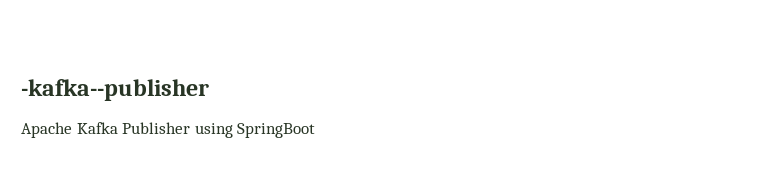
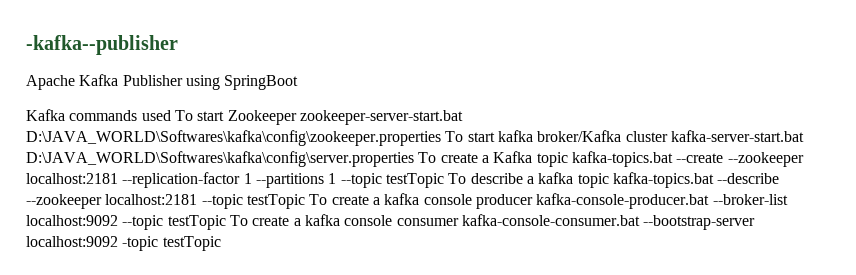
+ Kafka commands used To start Zookeeper zookeeper-server-start.bat D:\JAVA_WORLD\Softwares\kafka\config\zookeeper.properties To start kafka broker/Kafka cluster kafka-server-start.bat D:\JAVA_WORLD\Softwares\kafka\config\server.properties To create a Kafka topic kafka-topics.bat --create --zookeeper localhost:2181 --replication-factor 1 --partitions 1 --topic testTopic To describe a kafka topic kafka-topics.bat --describe --zookeeper localhost:2181 --topic testTopic To create a kafka console producer kafka-console-producer.bat --broker-list localhost:9092 --topic testTopic To create a kafka console consumer kafka-console-consumer.bat --bootstrap-server localhost:9092 -topic testTopic

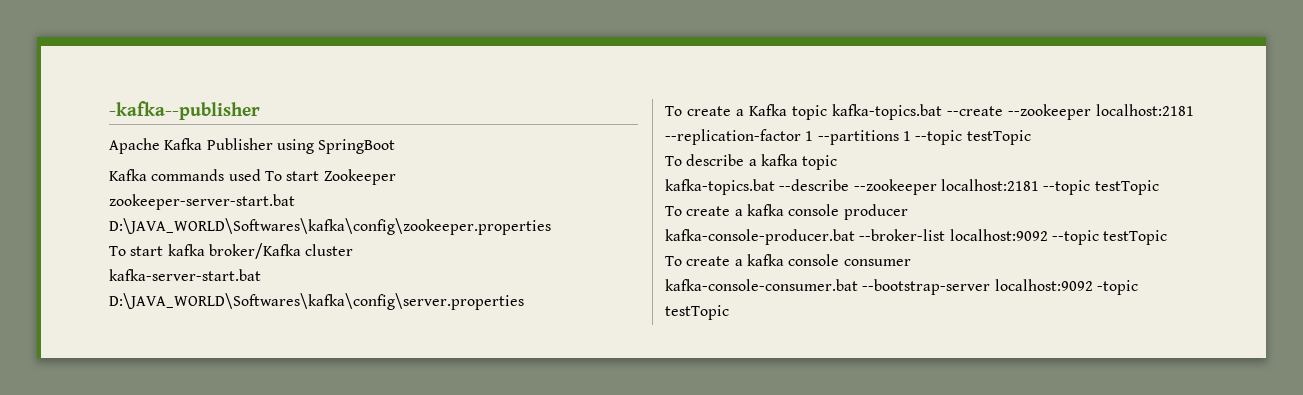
- Kafka commands used To start Zookeeper zookeeper-server-start.bat D:\JAVA_WORLD\Softwares\kafka\config\zookeeper.properties To start kafka broker/Kafka cluster kafka-server-start.bat D:\JAVA_WORLD\Softwares\kafka\config\server.properties To create a Kafka topic kafka-topics.bat --create --zookeeper localhost:2181 --replication-factor 1 --partitions 1 --topic testTopic To describe a kafka topic kafka-topics.bat --describe --zookeeper localhost:2181 --topic testTopic To create a kafka console producer kafka-console-producer.bat --broker-list localhost:9092 --topic testTopic To create a kafka console consumer kafka-console-consumer.bat --bootstrap-server localhost:9092 -topic testTopic
+ Kafka commands used To start Zookeeper
+ zookeeper-server-start.bat D:\JAVA_WORLD\Softwares\kafka\config\zookeeper.properties
+ To start kafka broker/Kafka cluster
+ kafka-server-start.bat D:\JAVA_WORLD\Softwares\kafka\config\server.properties
+ To create a Kafka topic kafka-topics.bat --create --zookeeper localhost:2181 --replication-factor 1 --partitions 1 --topic testTopic
+ To describe a kafka topic
+ kafka-topics.bat --describe --zookeeper localhost:2181 --topic testTopic
+ To create a kafka console producer
+ kafka-console-producer.bat --broker-list localhost:9092 --topic testTopic
+ To create a kafka console consumer
+ kafka-console-consumer.bat --bootstrap-server localhost:9092 -topic testTopic

